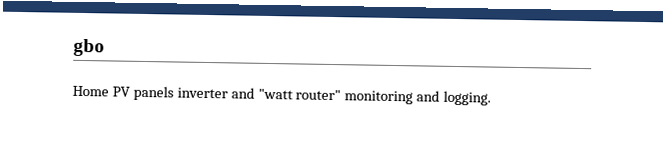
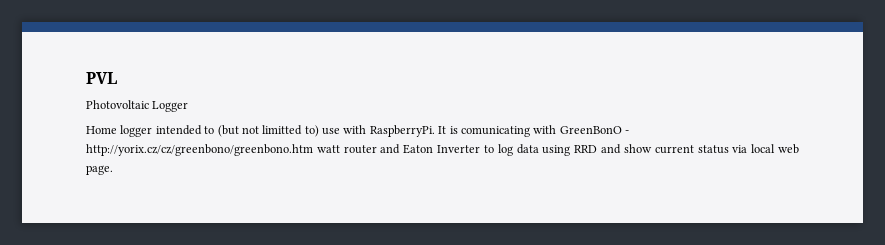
- gbo
- Home PV panels inverter and "watt router" monitoring and logging.
+ PVL
+ Photovoltaic Logger
+ Home logger intended to (but not limitted to) use with RaspberryPi. It is comunicating with GreenBonO - http://yorix.cz/cz/greenbono/greenbono.htm watt router and Eaton Inverter to log data using RRD and show current status via local web page.

